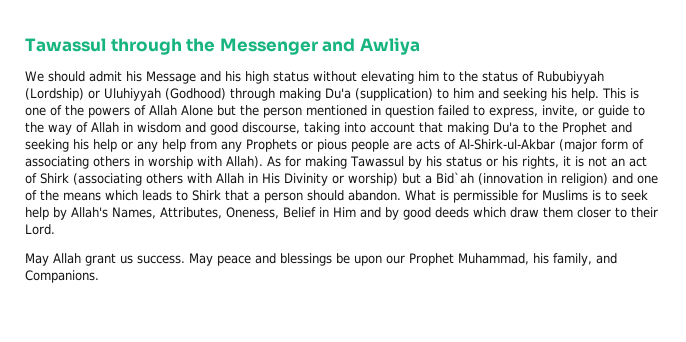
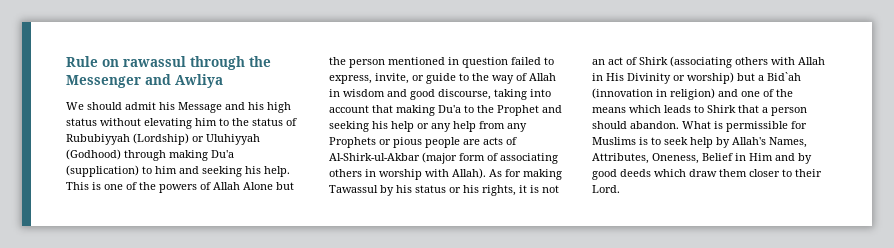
- Tawassul through the Messenger and Awliya
+ Rule on rawassul through the Messenger and Awliya
- May Allah grant us success. May peace and blessings be upon our Prophet Muhammad, his family, and Companions.

